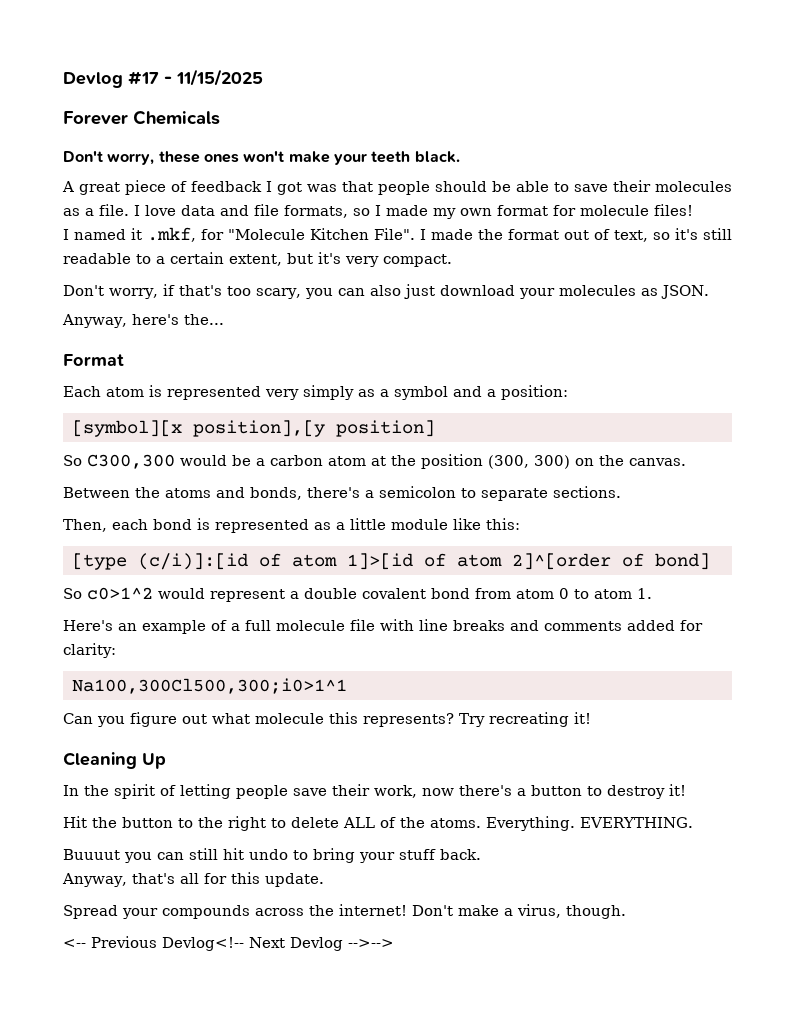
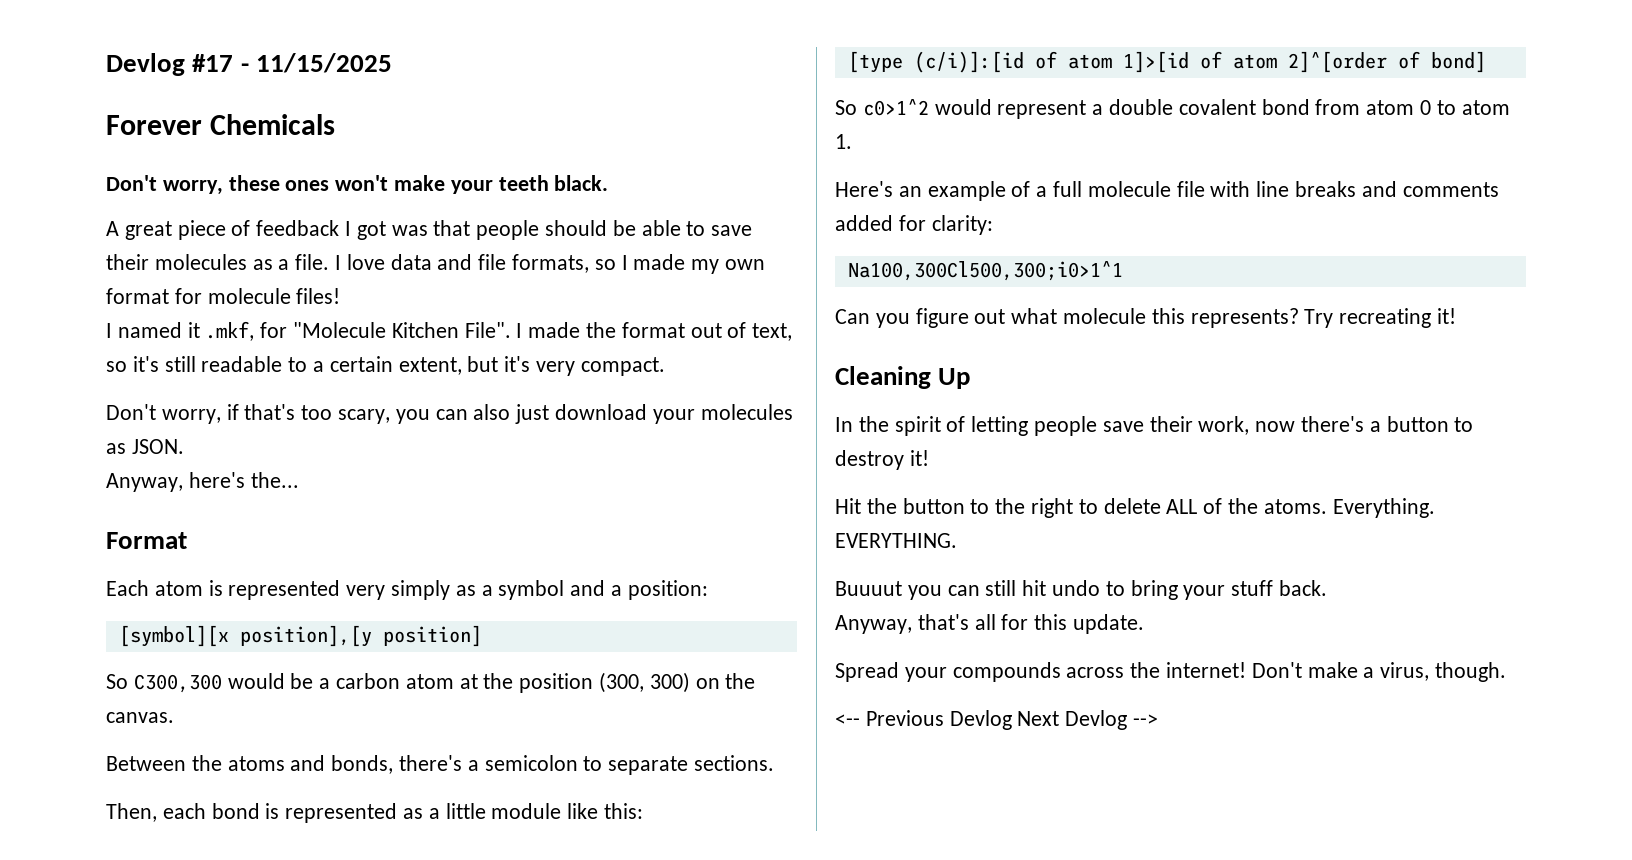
- <-- Previous Devlog<!-- Next Devlog -->-->
+ <-- Previous Devlog Next Devlog -->

